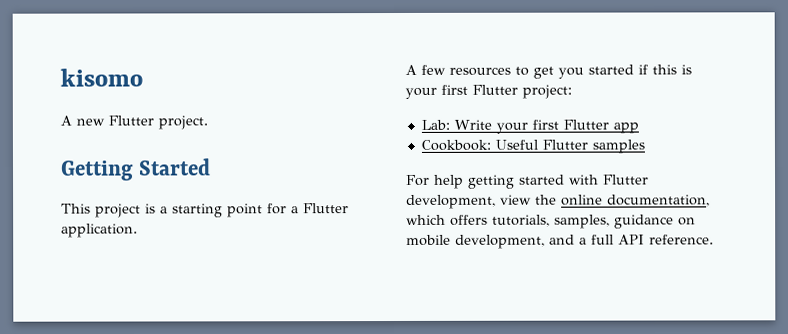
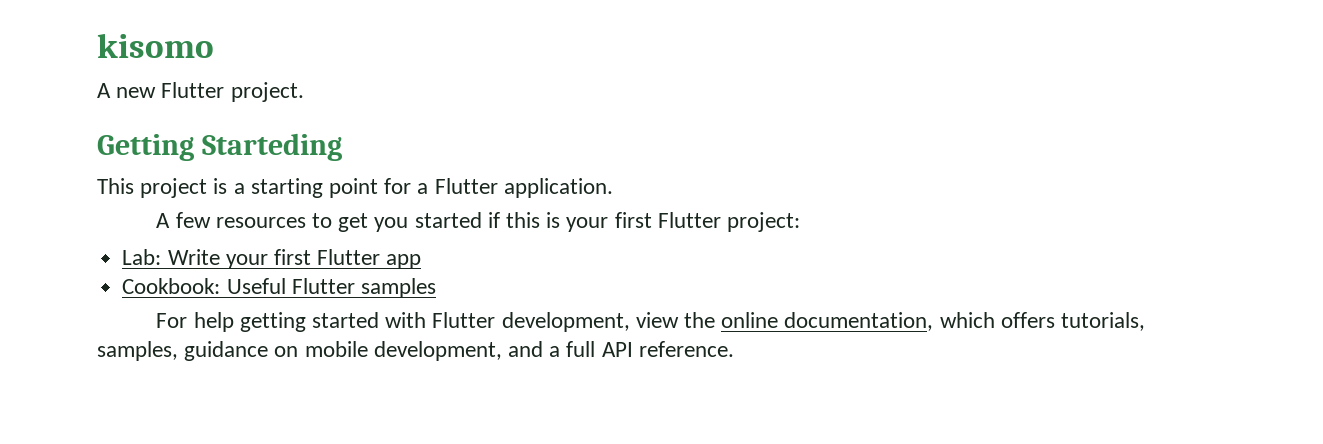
- Getting Started
+ Getting Starteding

